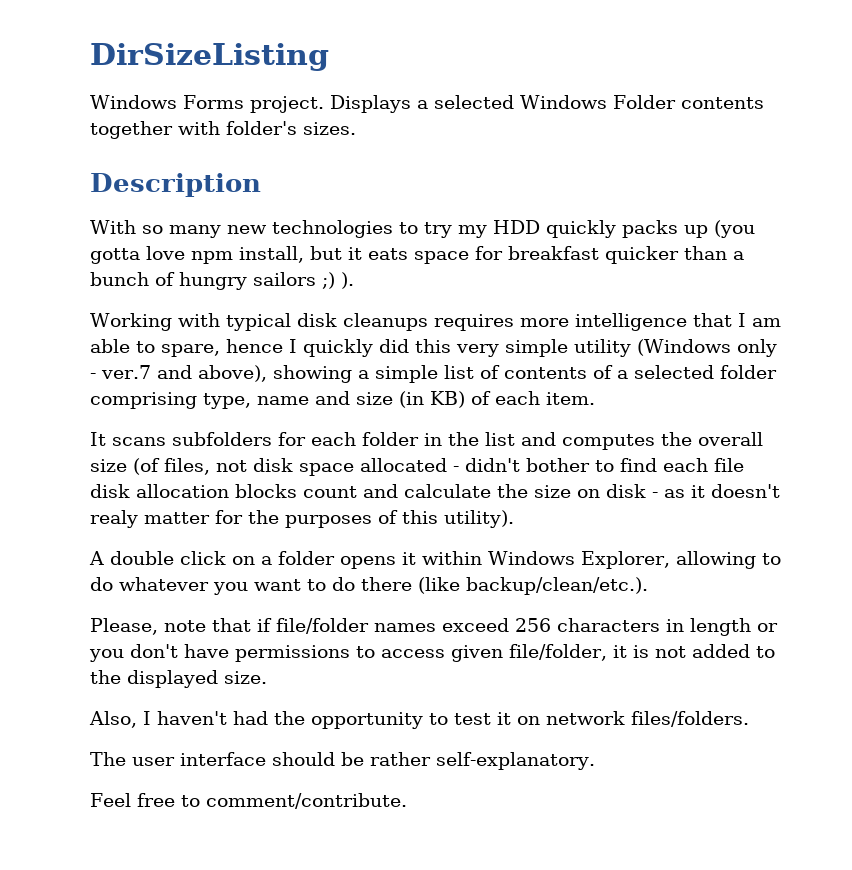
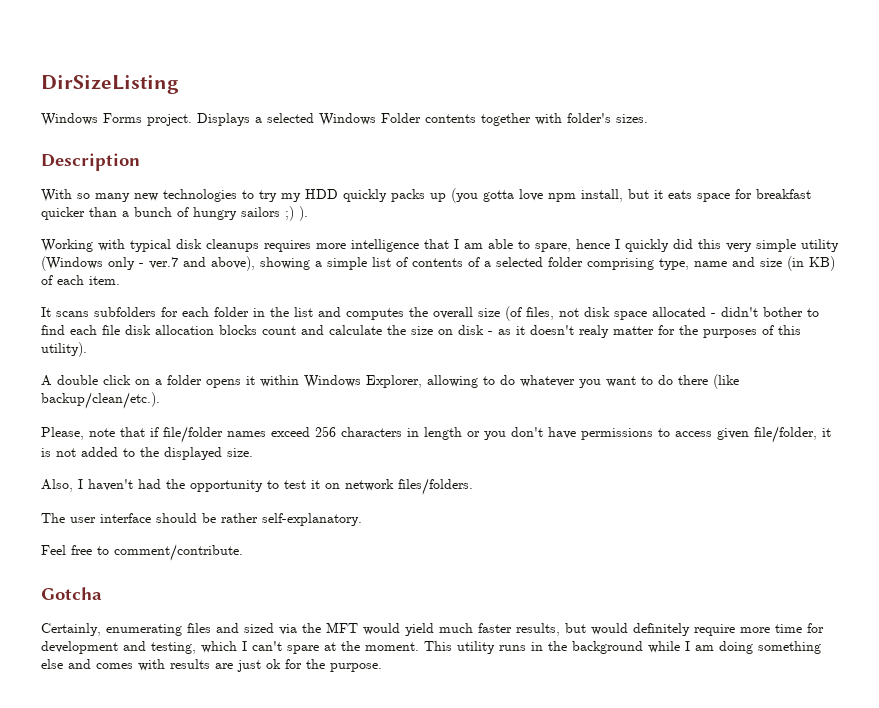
+ Gotcha
+ Certainly, enumerating files and sized via the MFT would yield much faster results, but would definitely require more time for development and testing, which I can't spare at the moment. This utility runs in the background while I am doing something else and comes with results are just ok for the purpose.

